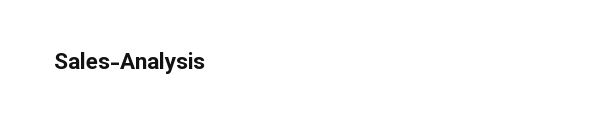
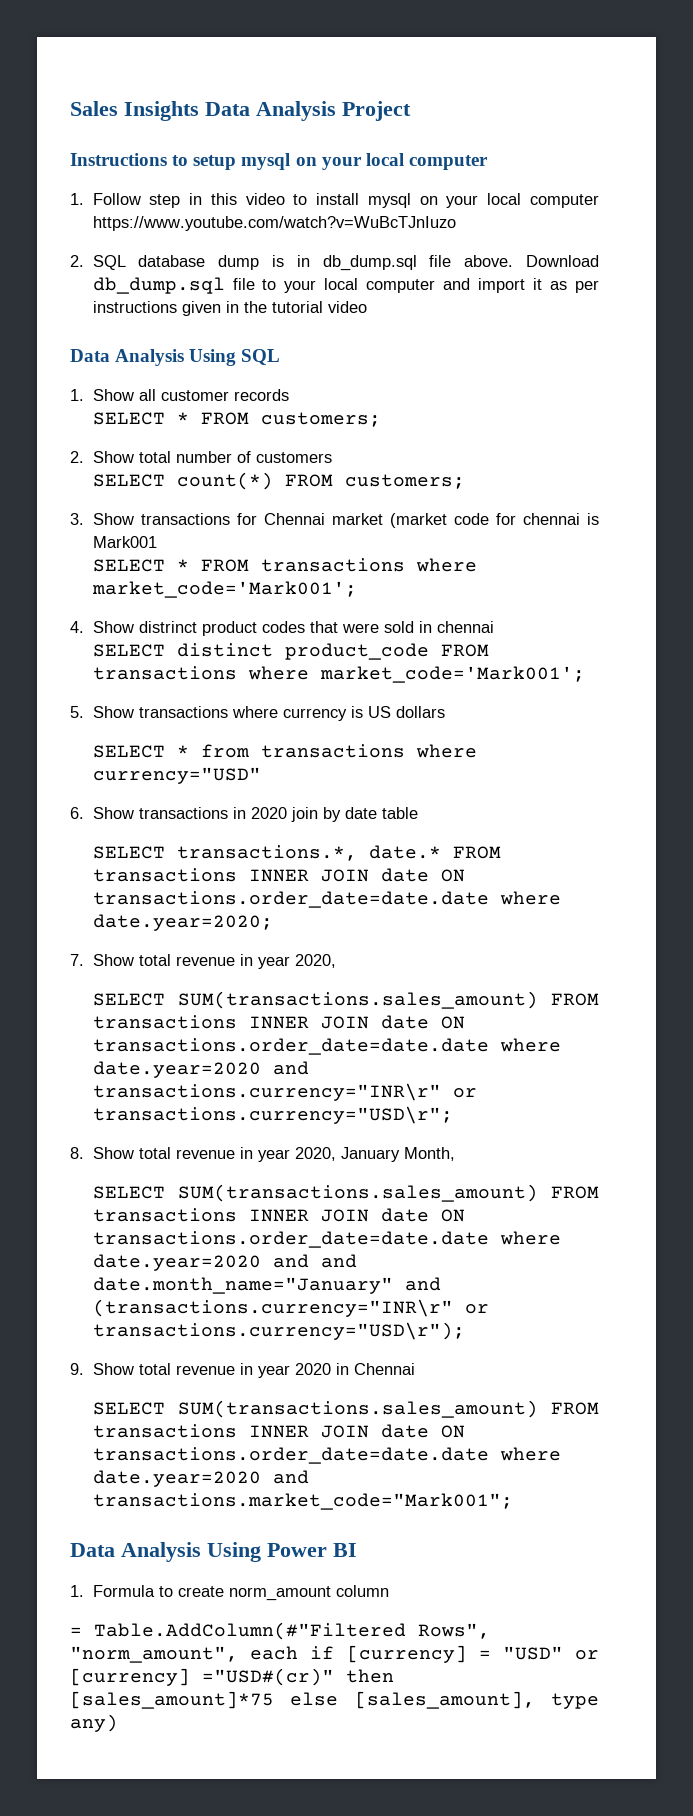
- Sales-Analysis
+ Sales Insights Data Analysis Project
+ Instructions to setup mysql on your local computer
+ 1. Follow step in this video to install mysql on your local computer https://www.youtube.com/watch?v=WuBcTJnIuzo
+ 2. SQL database dump is in db_dump.sql file above. Download db_dump.sql file to your local computer and import it as per instructions given in the tutorial video
+ Data Analysis Using SQL
+ 1. Show all customer records
+ SELECT * FROM customers;
+ 2. Show total number of customers
+ SELECT count(*) FROM customers;
+ 3. Show transactions for Chennai market (market code for chennai is Mark001
+ SELECT * FROM transactions where market_code='Mark001';
+ 4. Show distrinct product codes that were sold in chennai
+ SELECT distinct product_code FROM transactions where market_code='Mark001';
+ 5. Show transactions where currency is US dollars
+ SELECT * from transactions where currency="USD"
+ 6. Show transactions in 2020 join by date table
+ SELECT transactions.*, date.* FROM transactions INNER JOIN date ON transactions.order_date=date.date where date.year=2020;
+ 7. Show total revenue in year 2020,
+ SELECT SUM(transactions.sales_amount) FROM transactions INNER JOIN date ON transactions.order_date=date.date where date.year=2020 and transactions.currency="INR\r" or transactions.currency="USD\r";
+ 8. Show total revenue in year 2020, January Month,
+ SELECT SUM(transactions.sales_amount) FROM transactions INNER JOIN date ON transactions.order_date=date.date where date.year=2020 and and date.month_name="January" and (transactions.currency="INR\r" or transactions.currency="USD\r");
+ 9. Show total revenue in year 2020 in Chennai
+ SELECT SUM(transactions.sales_amount) FROM transactions INNER JOIN date ON transactions.order_date=date.date where date.year=2020 and transactions.market_code="Mark001";
+ Data Analysis Using Power BI
+ 1. Formula to create norm_amount column
+ = Table.AddColumn(#"Filtered Rows", "norm_amount", each if [currency] = "USD" or [currency] ="USD#(cr)" then [sales_amount]*75 else [sales_amount], type any)

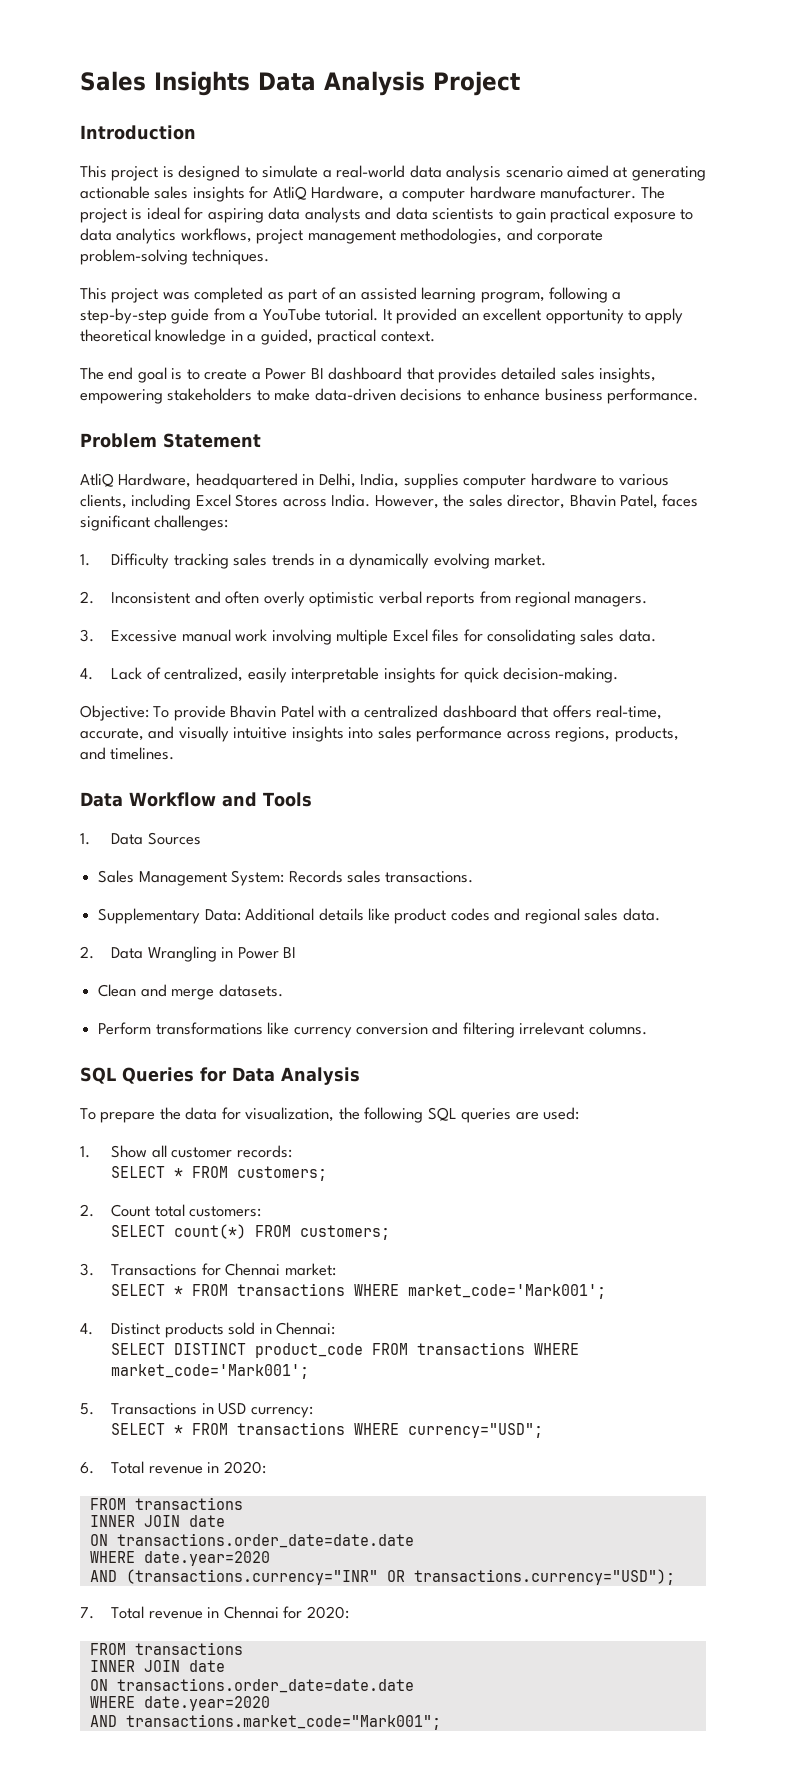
- Instructions to setup mysql on your local computer
- 1. Follow step in this video to install mysql on your local computer https://www.youtube.com/watch?v=WuBcTJnIuzo
- 2. SQL database dump is in db_dump.sql file above. Download db_dump.sql file to your local computer and import it as per instructions given in the tutorial video
- Data Analysis Using SQL
+ Introduction
+ This project is designed to simulate a real-world data analysis scenario aimed at generating actionable sales insights for AtliQ Hardware, a computer hardware manufacturer. The project is ideal for aspiring data analysts and data scientists to gain practical exposure to data analytics workflows, project management methodologies, and corporate problem-solving techniques.
+ This project was completed as part of an assisted learning program, following a step-by-step guide from a YouTube tutorial. It provided an excellent opportunity to apply theoretical knowledge in a guided, practical context.
+ The end goal is to create a Power BI dashboard that provides detailed sales insights, empowering stakeholders to make data-driven decisions to enhance business performance.
+ Problem Statement
+ AtliQ Hardware, headquartered in Delhi, India, supplies computer hardware to various clients, including Excel Stores across India. However, the sales director, Bhavin Patel, faces significant challenges:
+ 1. Difficulty tracking sales trends in a dynamically evolving market.
+ 2. Inconsistent and often overly optimistic verbal reports from regional managers.
+ 3. Excessive manual work involving multiple Excel files for consolidating sales data.
+ 4. Lack of centralized, easily interpretable insights for quick decision-making.
+ Objective: To provide Bhavin Patel with a centralized dashboard that offers real-time, accurate, and visually intuitive insights into sales performance across regions, products, and timelines.
+ Data Workflow and Tools
+ 1. Data Sources
+ Sales Management System: Records sales transactions.
+ Supplementary Data: Additional details like product codes and regional sales data.
+ 2. Data Wrangling in Power BI
+ Clean and merge datasets.
+ Perform transformations like currency conversion and filtering irrelevant columns.
+ SQL Queries for Data Analysis
+ To prepare the data for visualization, the following SQL queries are used:
- 1. Show all customer records
+ 1. Show all customer records:
- 2. Show total number of customers
+ 2. Count total customers:
- 3. Show transactions for Chennai market (market code for chennai is Mark001
- SELECT * FROM transactions where market_code='Mark001';
+ 3. Transactions for Chennai market:
+ SELECT * FROM transactions WHERE market_code='Mark001';
- 4. Show distrinct product codes that were sold in chennai
- SELECT distinct product_code FROM transactions where market_code='Mark001';
+ 4. Distinct products sold in Chennai:
+ SELECT DISTINCT product_code FROM transactions WHERE market_code='Mark001';
- 5. Show transactions where currency is US dollars
- SELECT * from transactions where currency="USD"
- 6. Show transactions in 2020 join by date table
- SELECT transactions.*, date.* FROM transactions INNER JOIN date ON transactions.order_date=date.date where date.year=2020;
- 7. Show total revenue in year 2020,
- SELECT SUM(transactions.sales_amount) FROM transactions INNER JOIN date ON transactions.order_date=date.date where date.year=2020 and transactions.currency="INR\r" or transactions.currency="USD\r";
- 8. Show total revenue in year 2020, January Month,
- SELECT SUM(transactions.sales_amount) FROM transactions INNER JOIN date ON transactions.order_date=date.date where date.year=2020 and and date.month_name="January" and (transactions.currency="INR\r" or transactions.currency="USD\r");
- 9. Show total revenue in year 2020 in Chennai
- SELECT SUM(transactions.sales_amount) FROM transactions INNER JOIN date ON transactions.order_date=date.date where date.year=2020 and transactions.market_code="Mark001";
- Data Analysis Using Power BI
- 1. Formula to create norm_amount column
- = Table.AddColumn(#"Filtered Rows", "norm_amount", each if [currency] = "USD" or [currency] ="USD#(cr)" then [sales_amount]*75 else [sales_amount], type any)
+ 5. Transactions in USD currency:
+ SELECT * FROM transactions WHERE currency="USD";
+ 6. Total revenue in 2020:
+ FROM transactions
+ INNER JOIN date
+ ON transactions.order_date=date.date
+ WHERE date.year=2020
+ AND (transactions.currency="INR" OR transactions.currency="USD");
+ 7. Total revenue in Chennai for 2020:
+ FROM transactions
+ INNER JOIN date
+ ON transactions.order_date=date.date
+ WHERE date.year=2020
+ AND transactions.market_code="Mark001";

